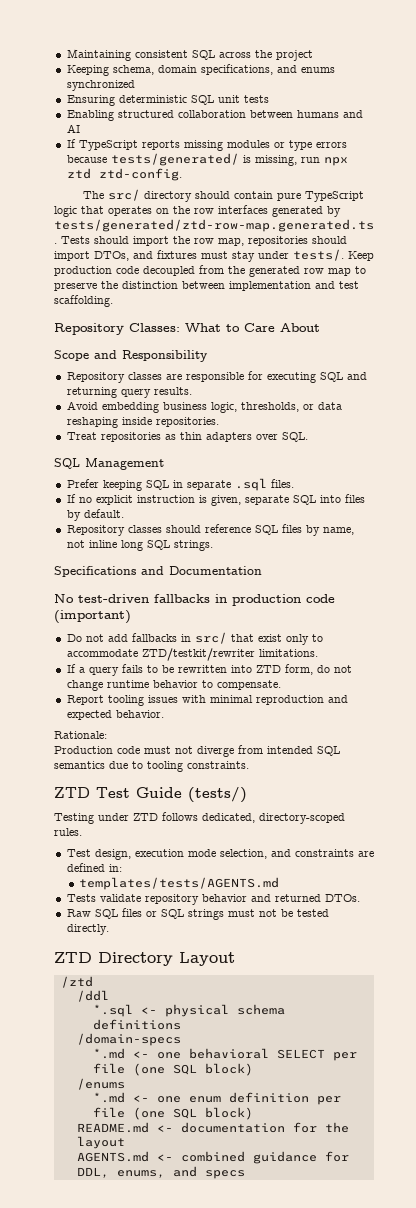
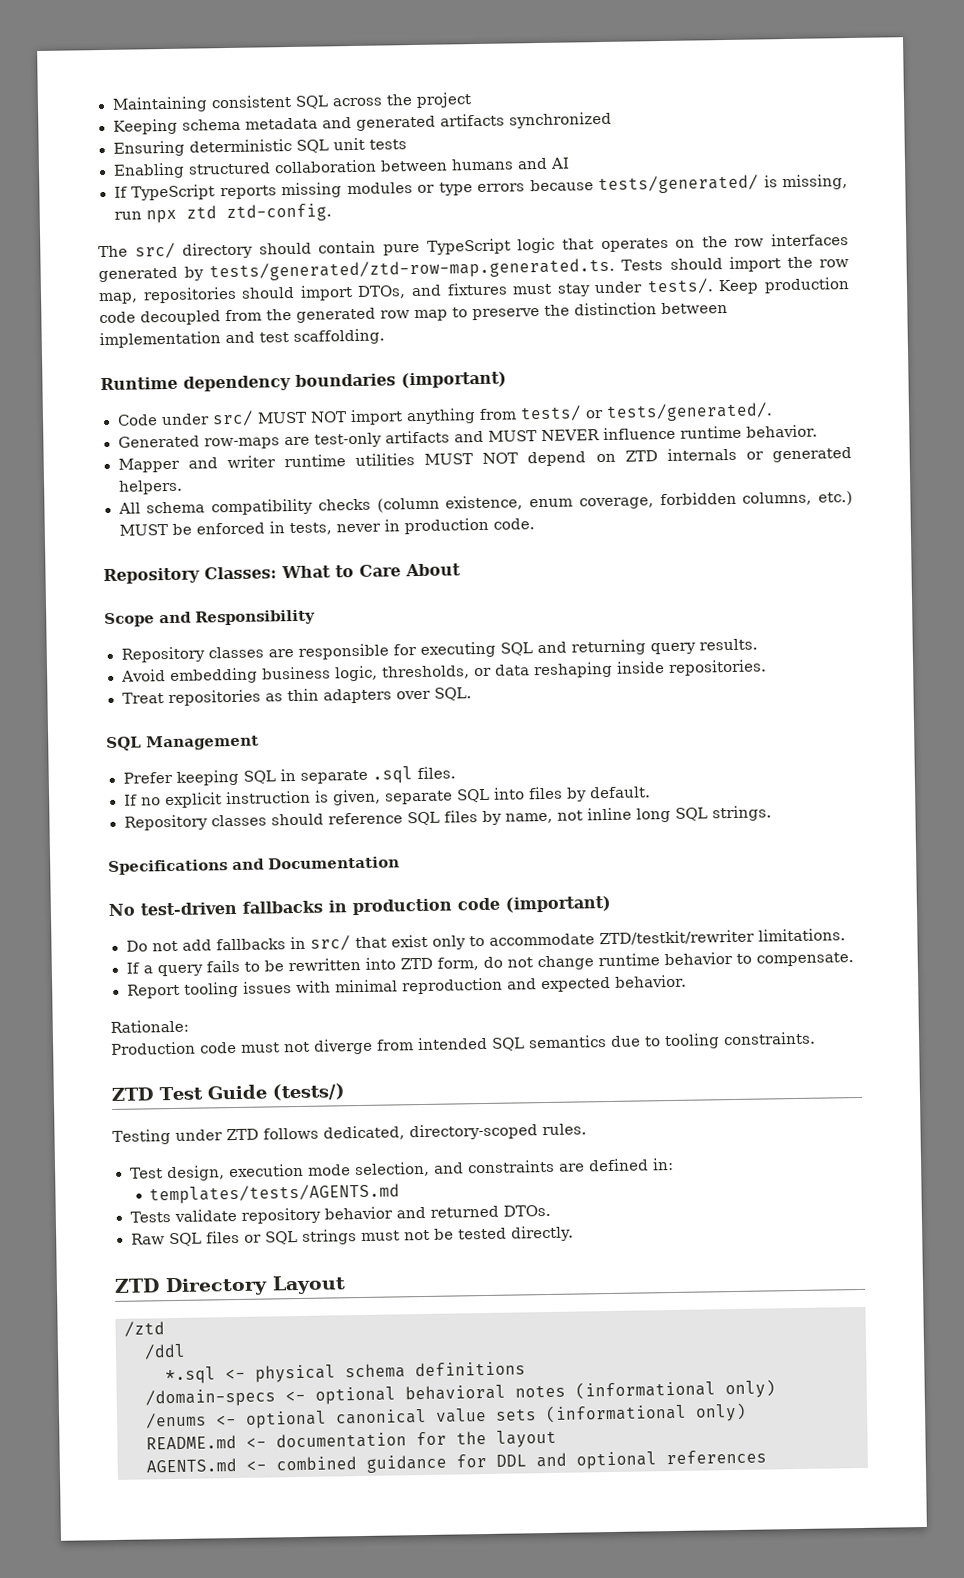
- Keeping schema, domain specifications, and enums synchronized
+ Keeping schema metadata and generated artifacts synchronized
+ Runtime dependency boundaries (important)
+ Code under src/ MUST NOT import anything from tests/ or tests/generated/.
+ Generated row-maps are test-only artifacts and MUST NEVER influence runtime behavior.
+ Mapper and writer runtime utilities MUST NOT depend on ZTD internals or generated helpers.
+ All schema compatibility checks (column existence, enum coverage, forbidden columns, etc.) MUST be enforced in tests, never in production code.
- /domain-specs
- *.md <- one behavioral SELECT per file (one SQL block)
- /enums
- *.md <- one enum definition per file (one SQL block)
+ /domain-specs <- optional behavioral notes (informational only)
+ /enums <- optional canonical value sets (informational only)
- AGENTS.md <- combined guidance for DDL, enums, and specs
+ AGENTS.md <- combined guidance for DDL and optional references

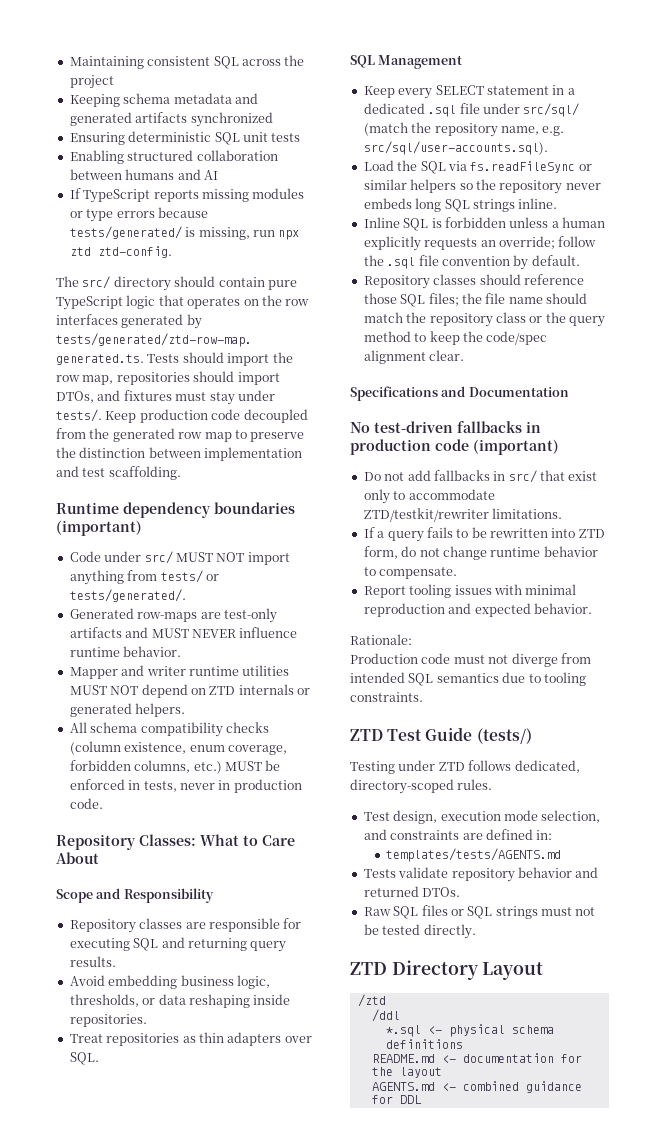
- Prefer keeping SQL in separate .sql files.
- If no explicit instruction is given, separate SQL into files by default.
+ Keep every SELECT statement in a dedicated .sql file under src/sql/ (match the repository name, e.g. src/sql/user-accounts.sql).
+ Load the SQL via fs.readFileSync or similar helpers so the repository never embeds long SQL strings inline.
+ Inline SQL is forbidden unless a human explicitly requests an override; follow the .sql file convention by default.
- Repository classes should reference SQL files by name, not inline long SQL strings.
+ Repository classes should reference those SQL files; the file name should match the repository class or the query method to keep the code/spec alignment clear.
- /domain-specs <- optional behavioral notes (informational only)
- /enums <- optional canonical value sets (informational only)
- AGENTS.md <- combined guidance for DDL and optional references
+ AGENTS.md <- combined guidance for DDL

